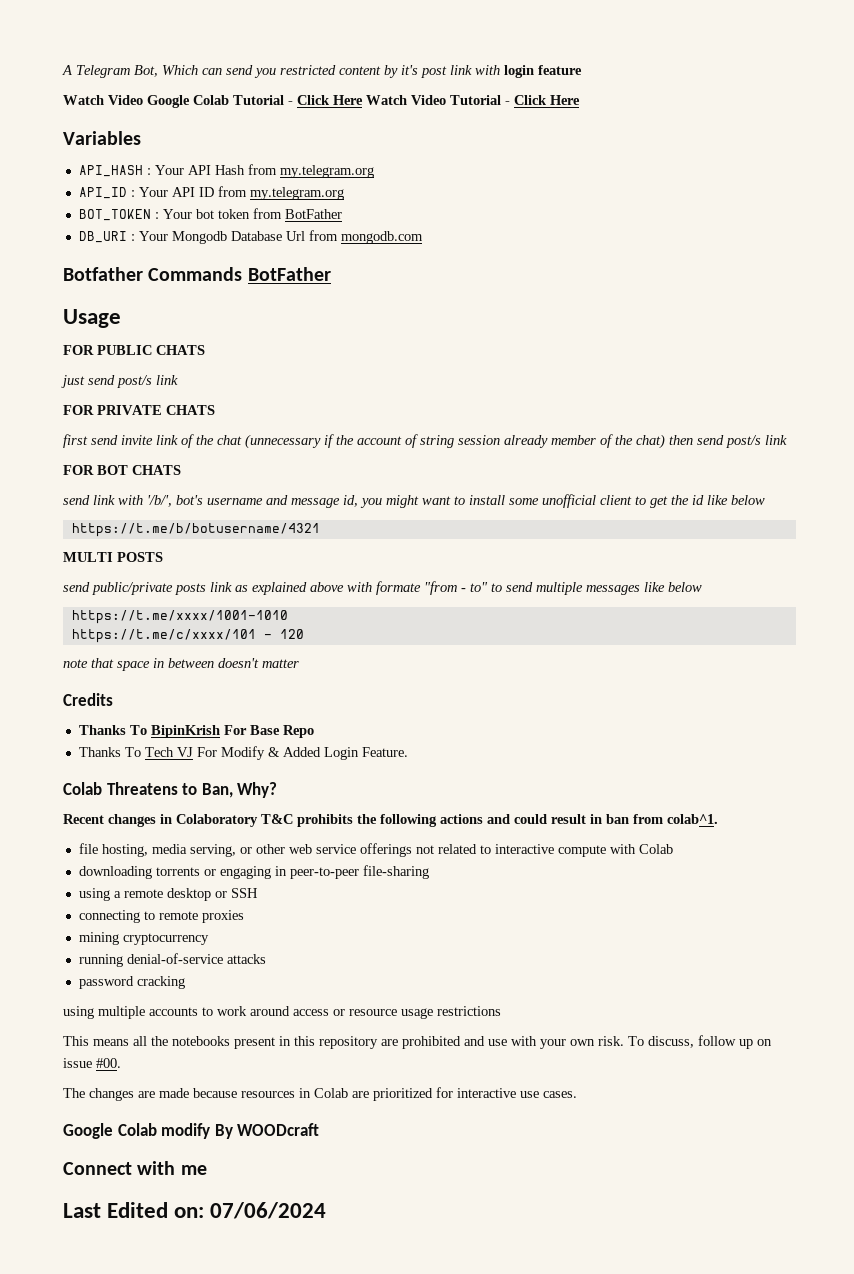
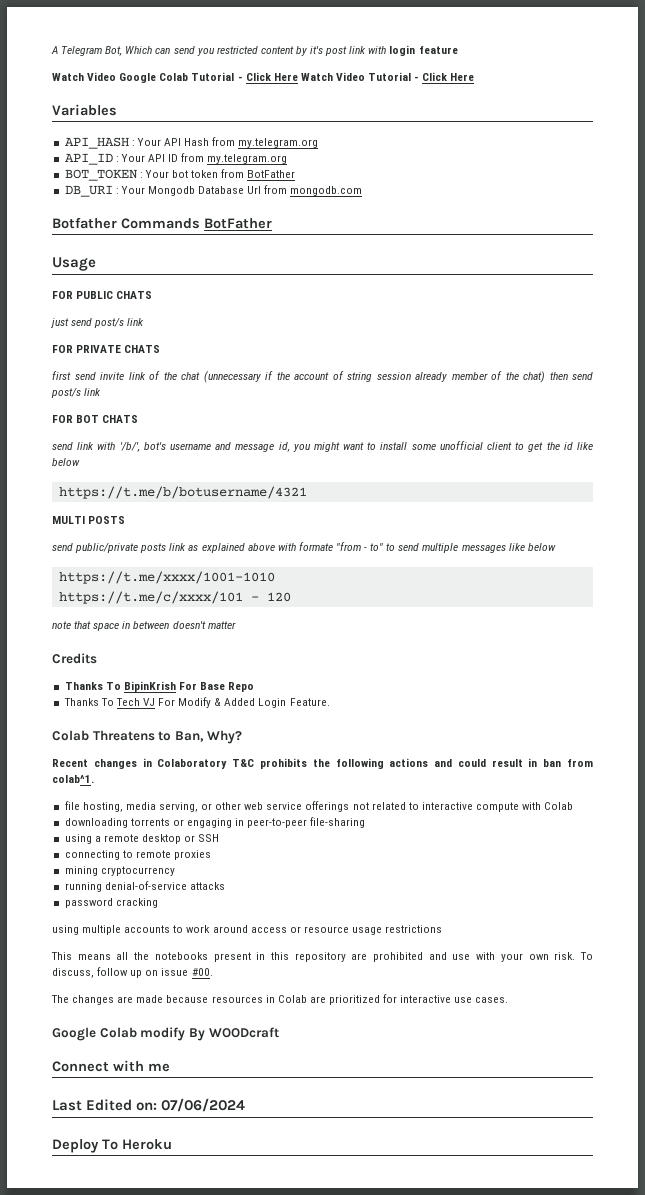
+ Deploy To Heroku

